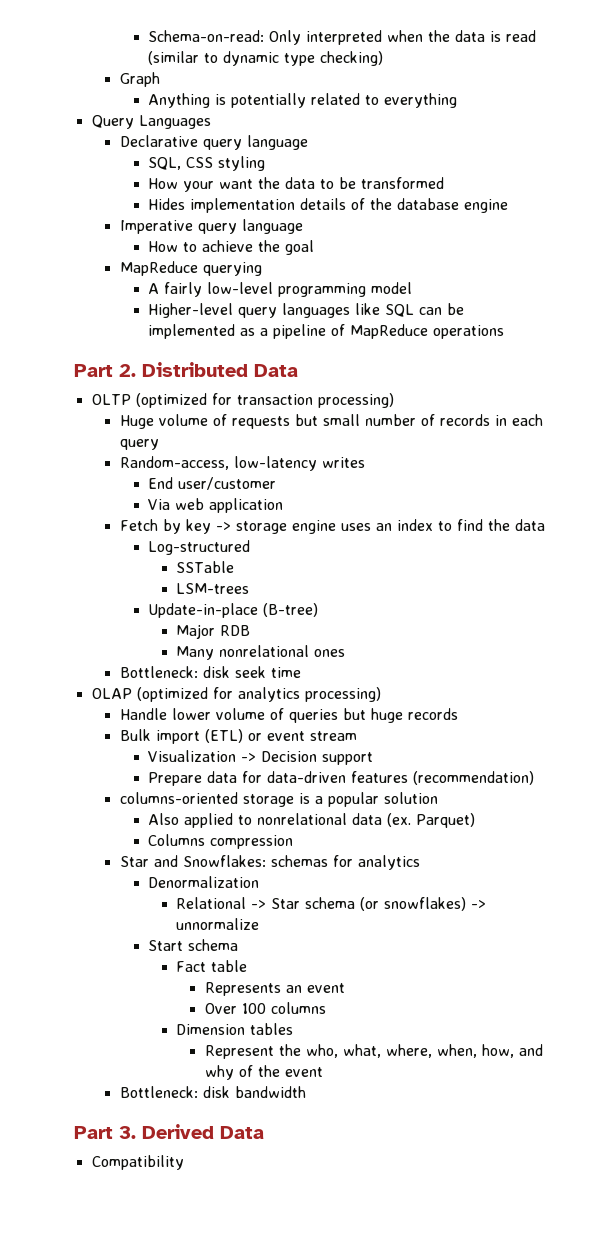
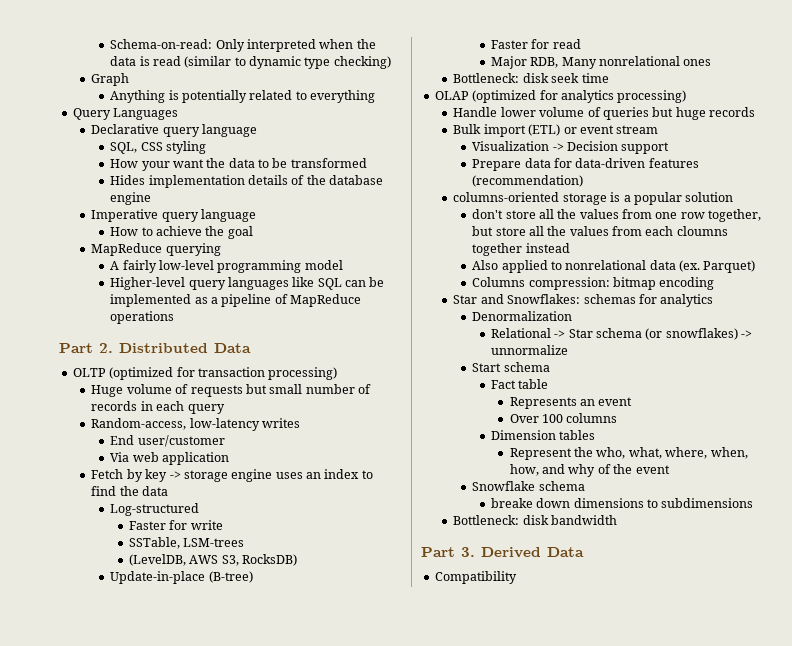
- SSTable
- LSM-trees
+ Faster for write
+ SSTable, LSM-trees
+ (LevelDB, AWS S3, RocksDB)
+ Faster for read
- Major RDB
- Many nonrelational ones
+ Major RDB, Many nonrelational ones
+ don't store all the values from one row together, but store all the values from each cloumns together instead
- Columns compression
+ Columns compression: bitmap encoding
+ Snowflake schema
+ breake down dimensions to subdimensions

